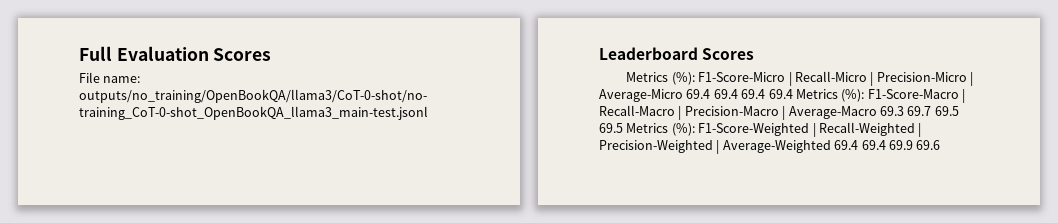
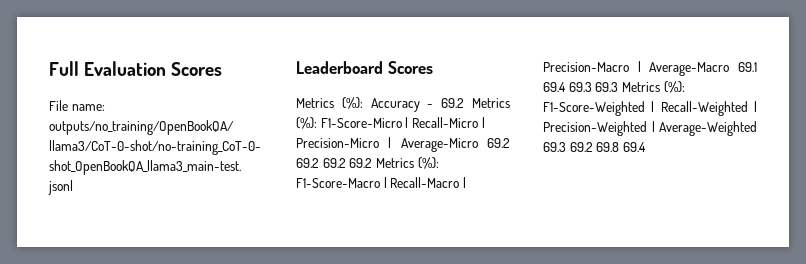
- Metrics (%): F1-Score-Micro | Recall-Micro | Precision-Micro | Average-Micro 69.4 69.4 69.4 69.4 Metrics (%): F1-Score-Macro | Recall-Macro | Precision-Macro | Average-Macro 69.3 69.7 69.5 69.5 Metrics (%): F1-Score-Weighted | Recall-Weighted | Precision-Weighted | Average-Weighted 69.4 69.4 69.9 69.6
+ Metrics (%): Accuracy - 69.2 Metrics (%): F1-Score-Micro | Recall-Micro | Precision-Micro | Average-Micro 69.2 69.2 69.2 69.2 Metrics (%): F1-Score-Macro | Recall-Macro | Precision-Macro | Average-Macro 69.1 69.4 69.3 69.3 Metrics (%): F1-Score-Weighted | Recall-Weighted | Precision-Weighted | Average-Weighted 69.3 69.2 69.8 69.4

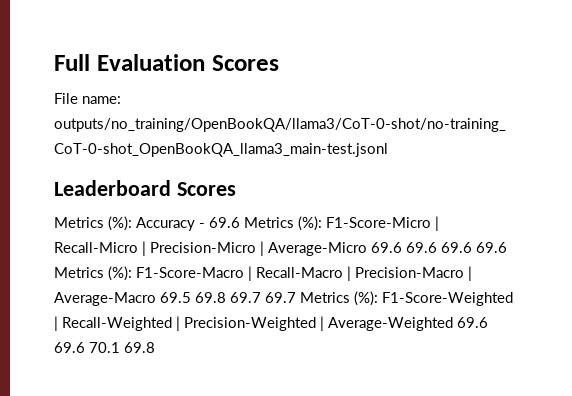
- Metrics (%): Accuracy - 69.2 Metrics (%): F1-Score-Micro | Recall-Micro | Precision-Micro | Average-Micro 69.2 69.2 69.2 69.2 Metrics (%): F1-Score-Macro | Recall-Macro | Precision-Macro | Average-Macro 69.1 69.4 69.3 69.3 Metrics (%): F1-Score-Weighted | Recall-Weighted | Precision-Weighted | Average-Weighted 69.3 69.2 69.8 69.4
+ Metrics (%): Accuracy - 69.6 Metrics (%): F1-Score-Micro | Recall-Micro | Precision-Micro | Average-Micro 69.6 69.6 69.6 69.6 Metrics (%): F1-Score-Macro | Recall-Macro | Precision-Macro | Average-Macro 69.5 69.8 69.7 69.7 Metrics (%): F1-Score-Weighted | Recall-Weighted | Precision-Weighted | Average-Weighted 69.6 69.6 70.1 69.8

